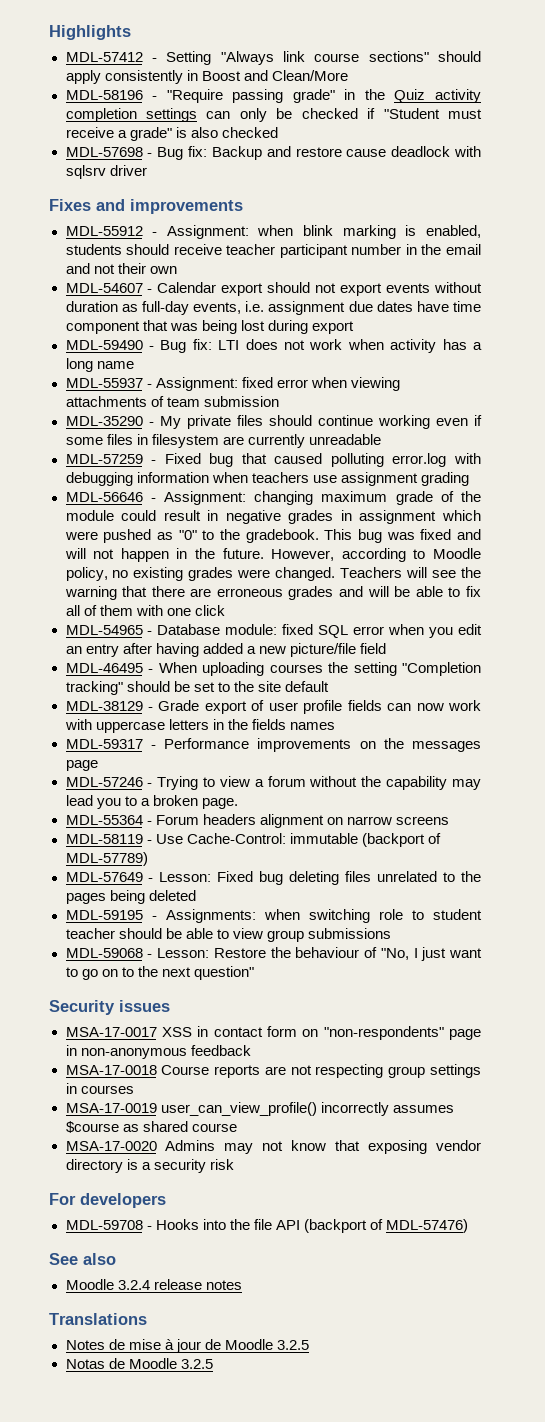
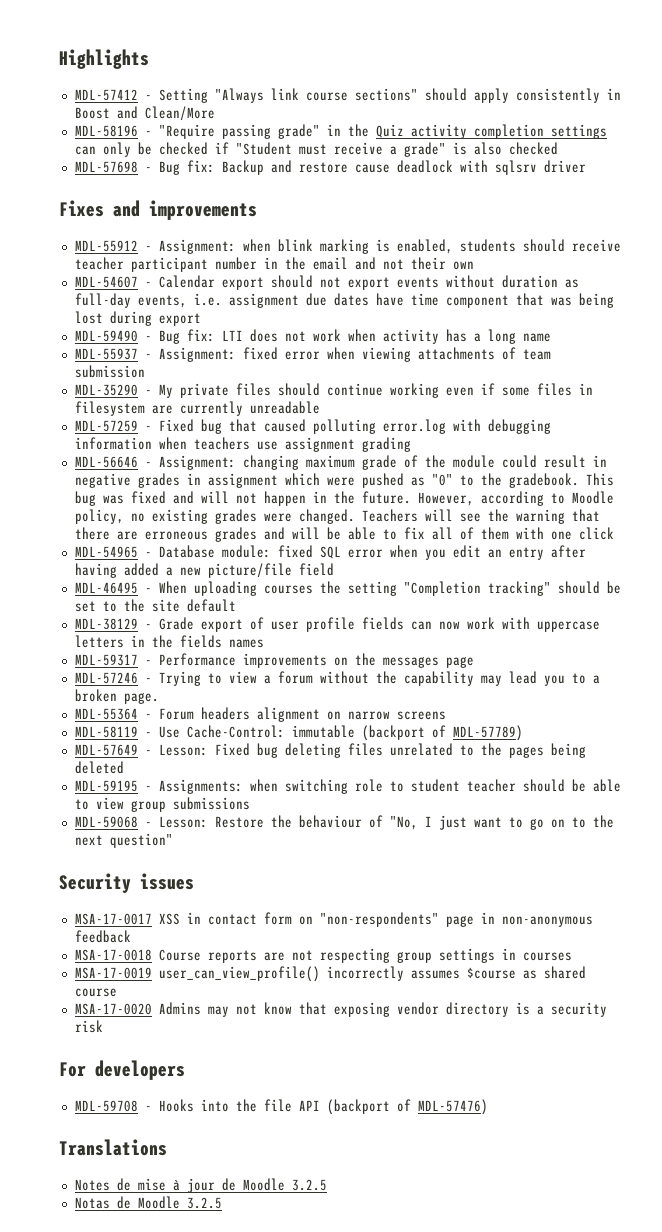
- See also
- Moodle 3.2.4 release notes

